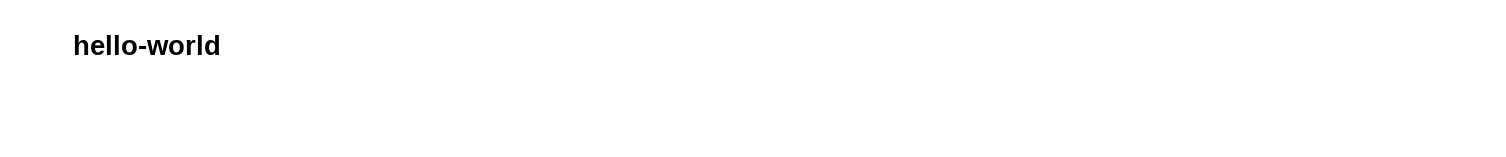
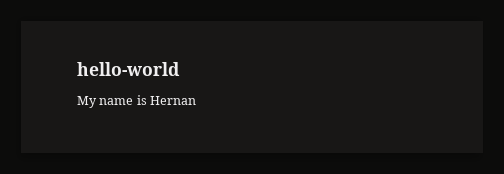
+ My name is Hernan

